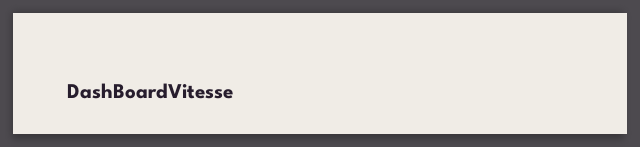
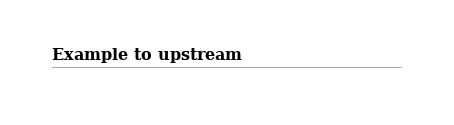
- DashBoardVitesse
+ Example to upstream

